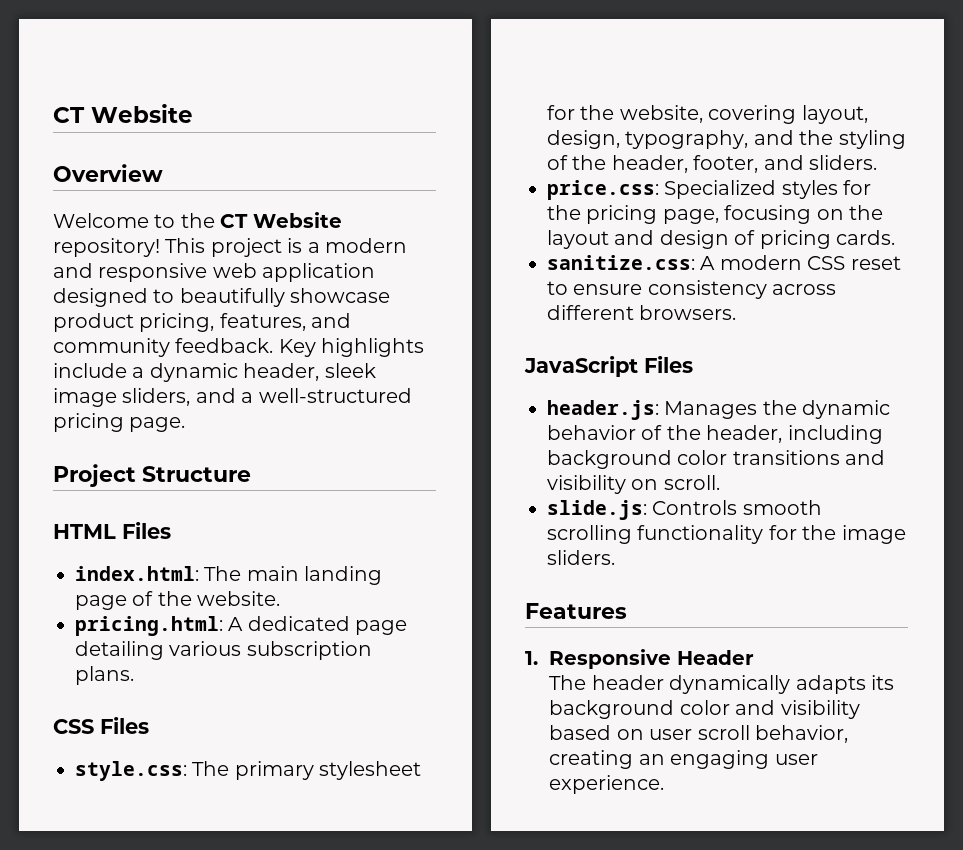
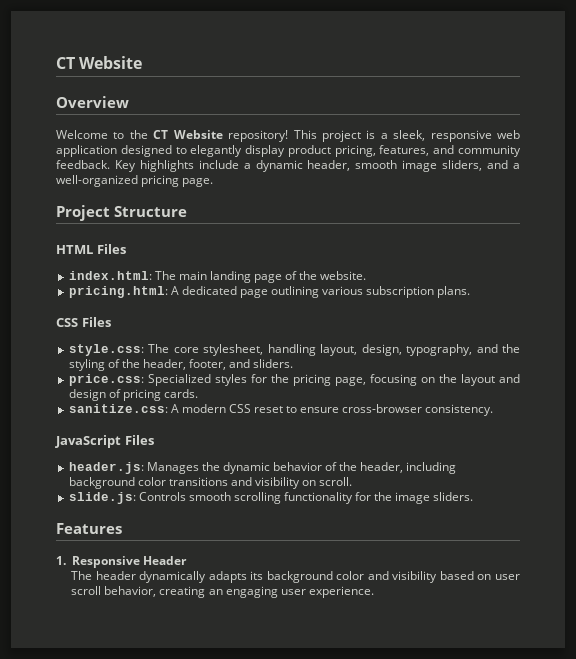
- This project is a modern and responsive web application designed to beautifully showcase product pricing, features, and community feedback.
+ This project is a sleek, responsive web application designed to elegantly display product pricing, features, and community feedback.
- Key highlights include a dynamic header, sleek image sliders, and a well-structured pricing page.
+ Key highlights include a dynamic header, smooth image sliders, and a well-organized pricing page.
- pricing.html: A dedicated page detailing various subscription plans.
+ pricing.html: A dedicated page outlining various subscription plans.
- style.css: The primary stylesheet for the website, covering layout, design, typography, and the styling of the header, footer, and sliders.
+ style.css: The core stylesheet, handling layout, design, typography, and the styling of the header, footer, and sliders.
- sanitize.css: A modern CSS reset to ensure consistency across different browsers.
+ sanitize.css: A modern CSS reset to ensure cross-browser consistency.

